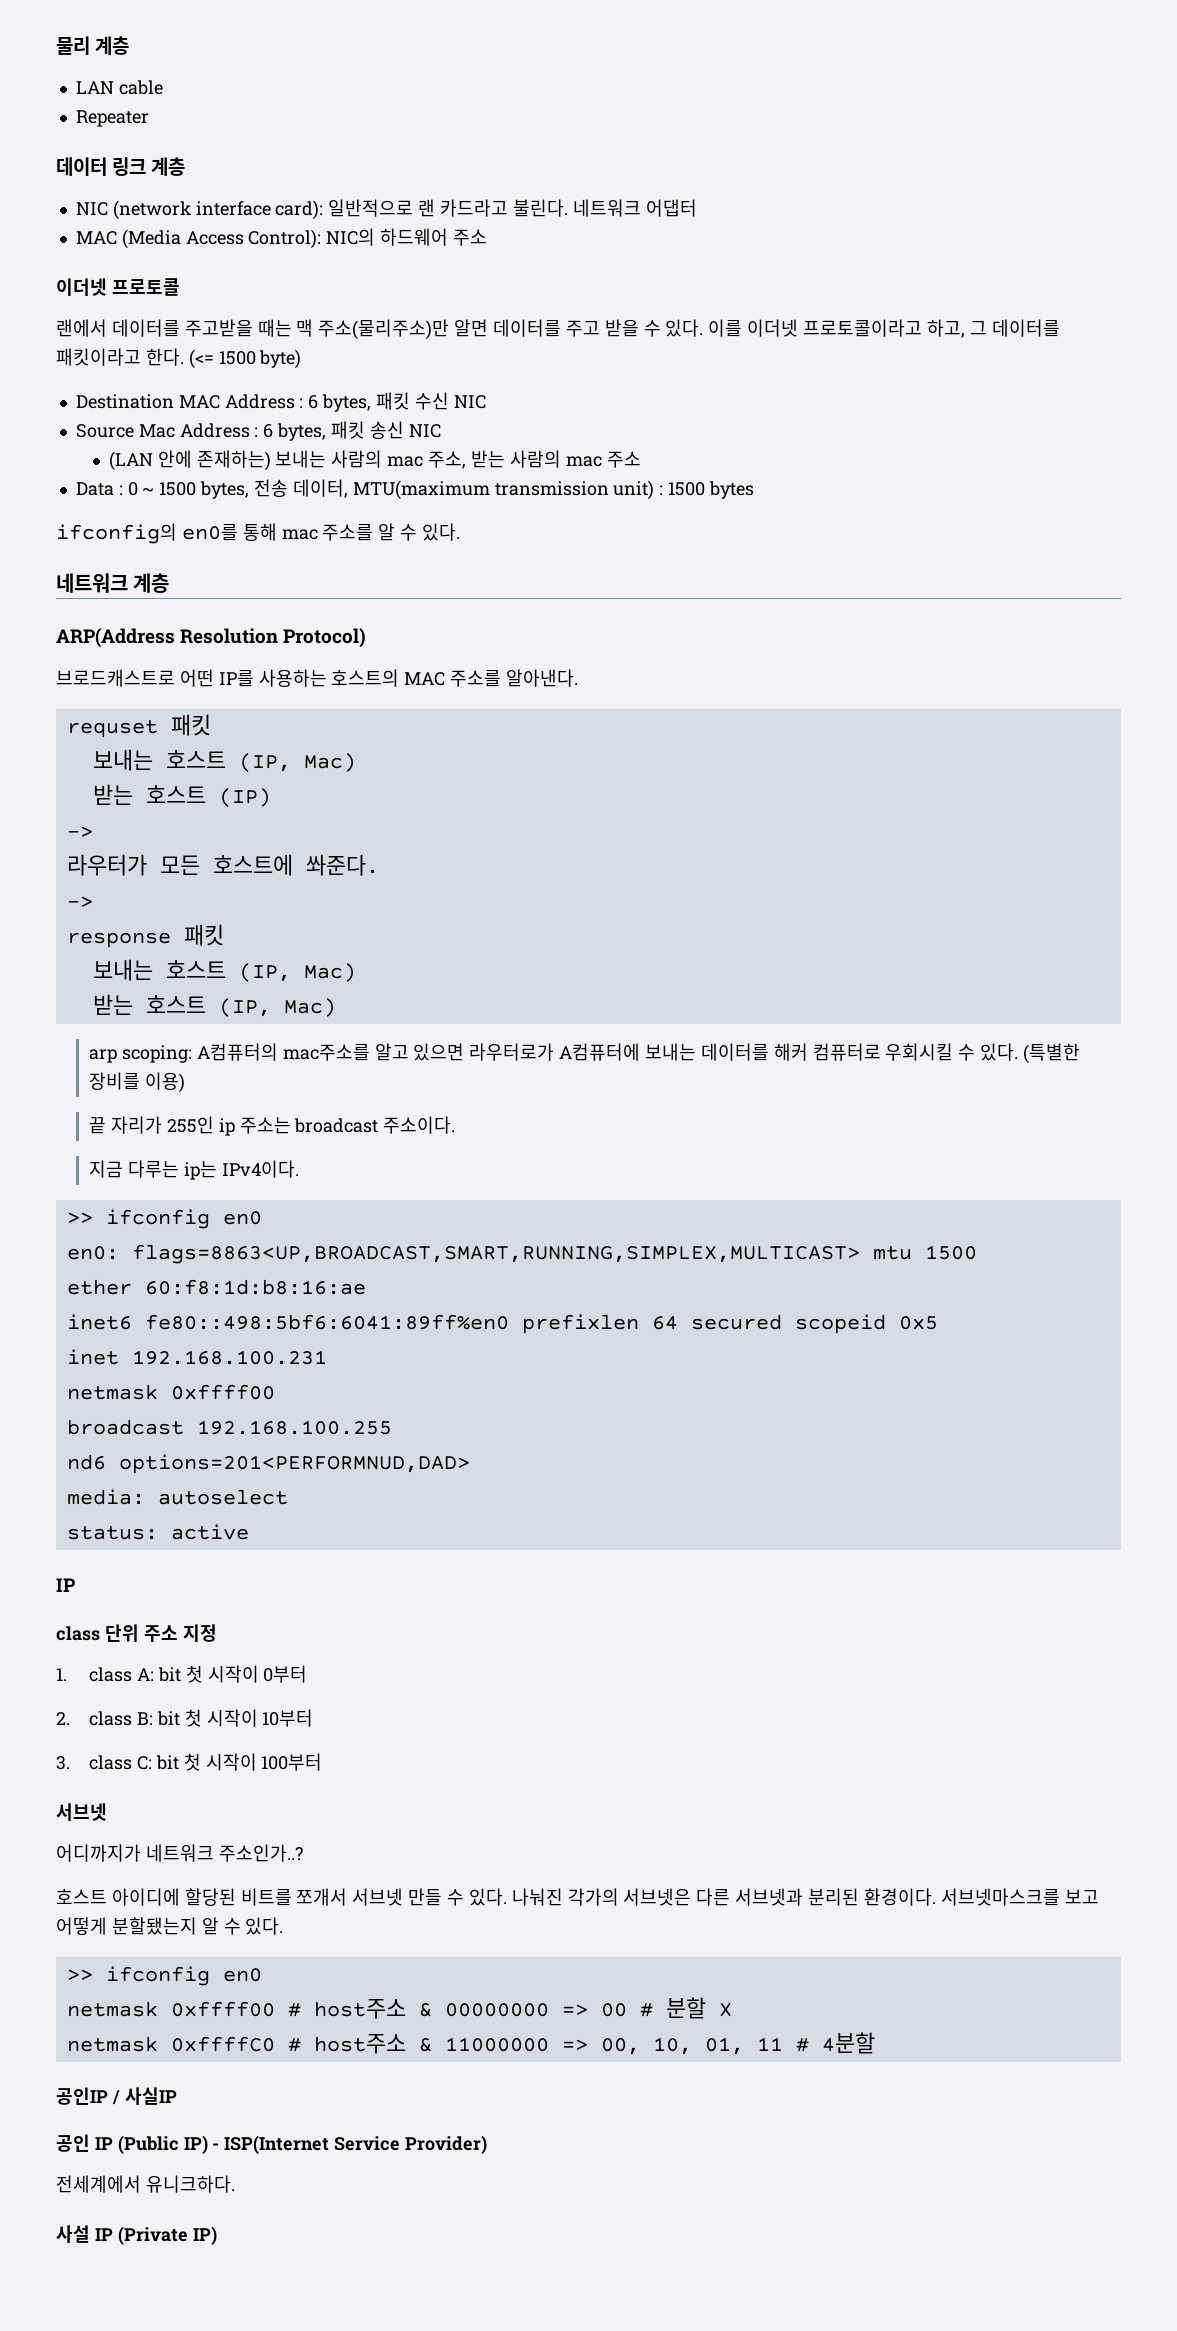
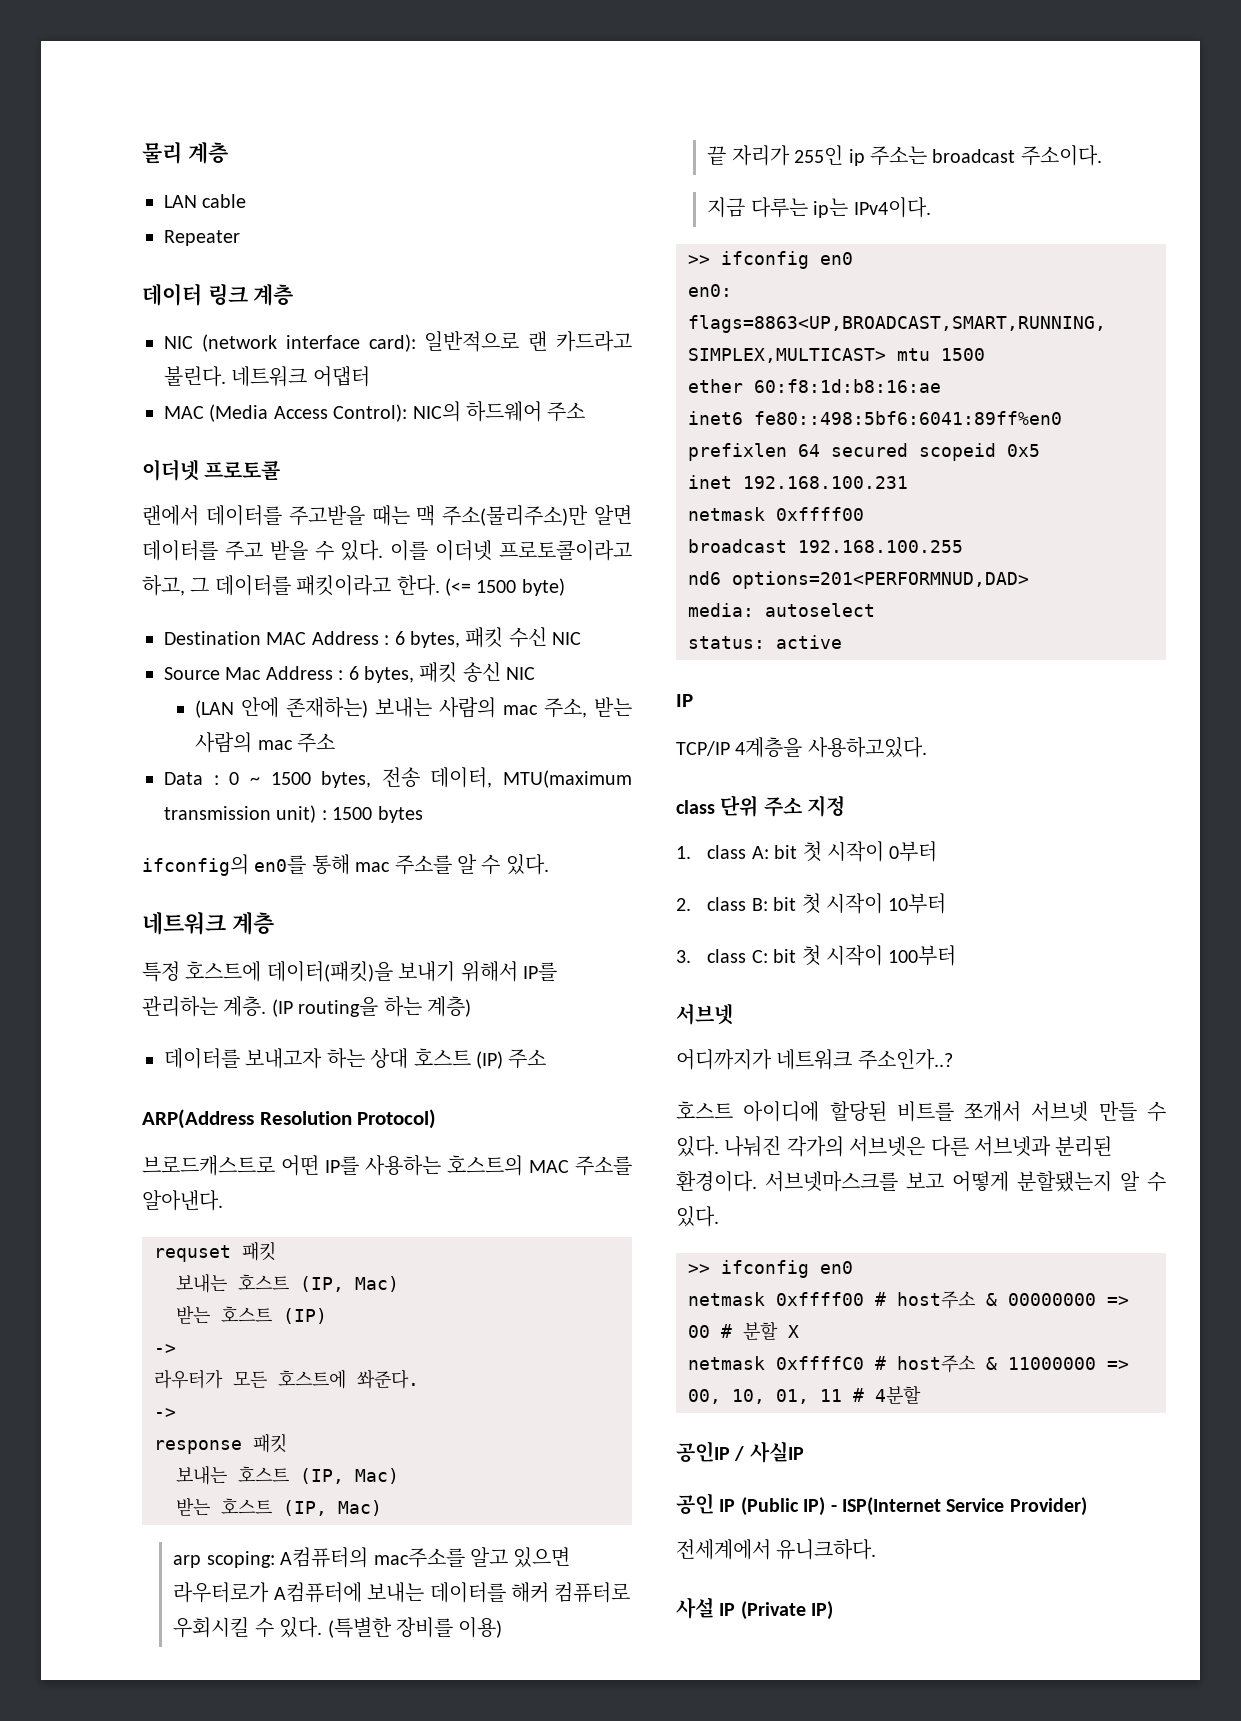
+ 특정 호스트에 데이터(패킷)을 보내기 위해서 IP를 관리하는 계층. (IP routing을 하는 계층)
+ 데이터를 보내고자 하는 상대 호스트 (IP) 주소
+ TCP/IP 4계층을 사용하고있다.

